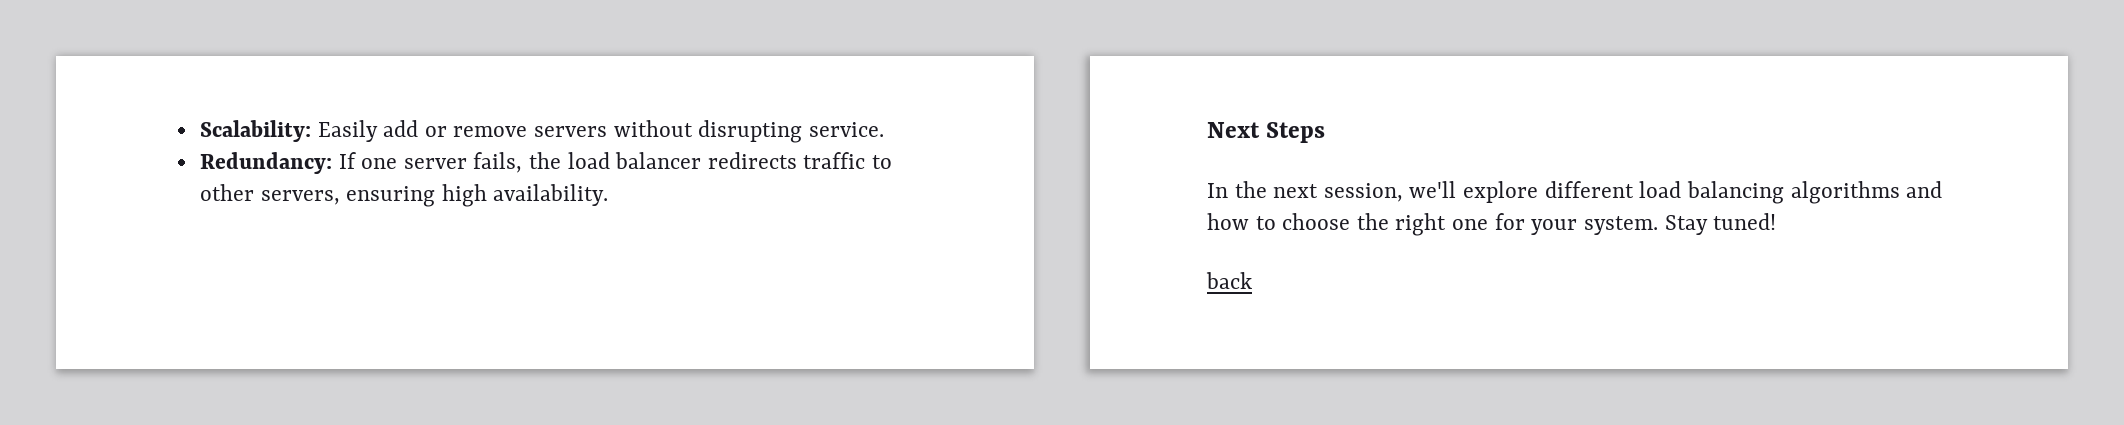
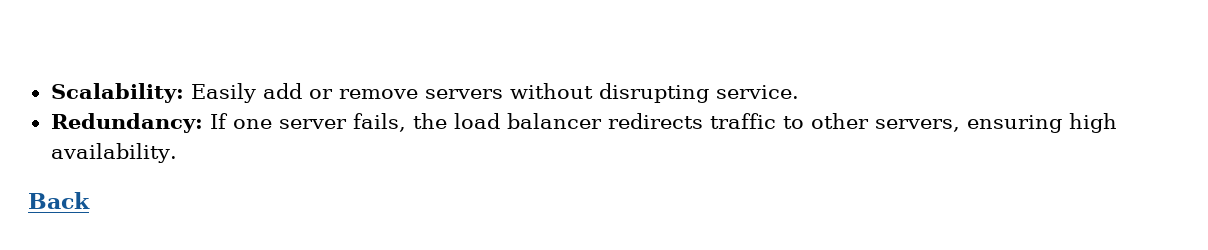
- Next Steps
- In the next session, we'll explore different load balancing algorithms and how to choose the right one for your system. Stay tuned!
- back
+ Back

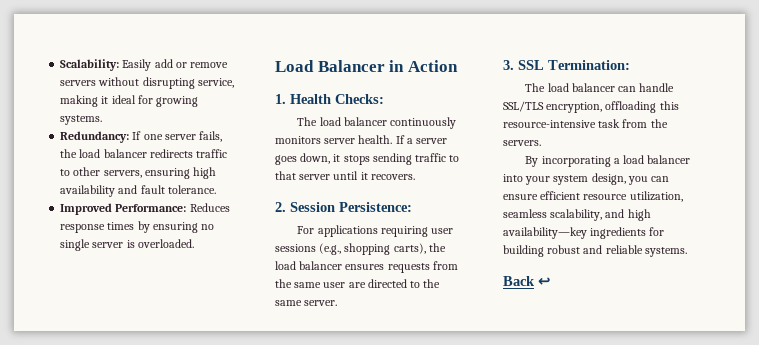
- Scalability: Easily add or remove servers without disrupting service.
+ Scalability: Easily add or remove servers without disrupting service, making it ideal for growing systems.
- Redundancy: If one server fails, the load balancer redirects traffic to other servers, ensuring high availability.
+ Redundancy: If one server fails, the load balancer redirects traffic to other servers, ensuring high availability and fault tolerance.
+ Improved Performance: Reduces response times by ensuring no single server is overloaded.
+ Load Balancer in Action
+ 1. Health Checks:
+ The load balancer continuously monitors server health. If a server goes down, it stops sending traffic to that server until it recovers.
+ 2. Session Persistence:
+ For applications requiring user sessions (e.g., shopping carts), the load balancer ensures requests from the same user are directed to the same server.
+ 3. SSL Termination:
+ The load balancer can handle SSL/TLS encryption, offloading this resource-intensive task from the servers.
+ By incorporating a load balancer into your system design, you can ensure efficient resource utilization, seamless scalability, and high availability—key ingredients for building robust and reliable systems.
- Back
+ Back ↩

